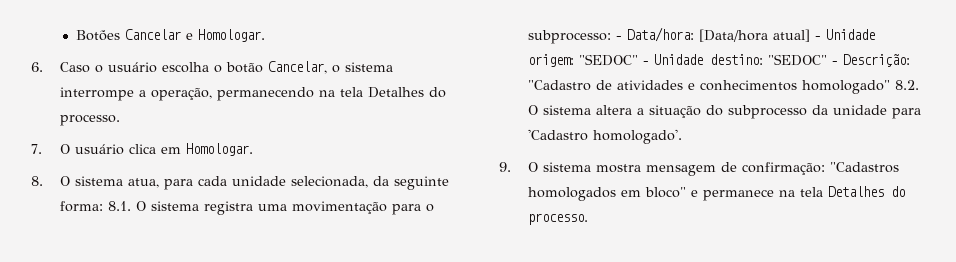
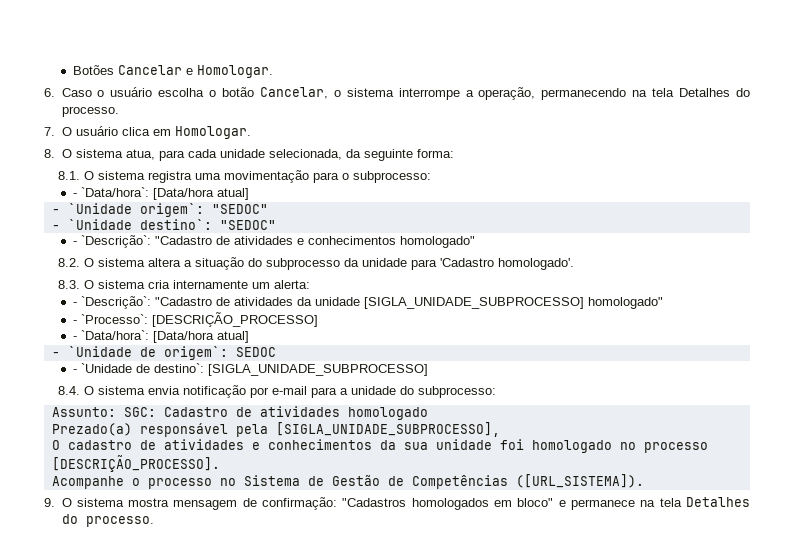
- 8. O sistema atua, para cada unidade selecionada, da seguinte forma: 8.1. O sistema registra uma movimentação para o subprocesso: - Data/hora: [Data/hora atual] - Unidade origem: "SEDOC" - Unidade destino: "SEDOC" - Descrição: "Cadastro de atividades e conhecimentos homologado" 8.2. O sistema altera a situação do subprocesso da unidade para 'Cadastro homologado'.
+ 8. O sistema atua, para cada unidade selecionada, da seguinte forma:
+ 8.1. O sistema registra uma movimentação para o subprocesso:
+ - `Data/hora`: [Data/hora atual]
+ - `Unidade origem`: "SEDOC"
+ - `Unidade destino`: "SEDOC"
+ - `Descrição`: "Cadastro de atividades e conhecimentos homologado"
+ 8.2. O sistema altera a situação do subprocesso da unidade para 'Cadastro homologado'.
+ 8.3. O sistema cria internamente um alerta:
+ - `Descrição`: "Cadastro de atividades da unidade [SIGLA_UNIDADE_SUBPROCESSO] homologado"
+ - `Processo`: [DESCRIÇÃO_PROCESSO]
+ - `Data/hora`: [Data/hora atual]
+ - `Unidade de origem`: SEDOC
+ - `Unidade de destino`: [SIGLA_UNIDADE_SUBPROCESSO]
+ 8.4. O sistema envia notificação por e-mail para a unidade do subprocesso:
+ Assunto: SGC: Cadastro de atividades homologado
+ Prezado(a) responsável pela [SIGLA_UNIDADE_SUBPROCESSO],
+ O cadastro de atividades e conhecimentos da sua unidade foi homologado no processo [DESCRIÇÃO_PROCESSO].
+ Acompanhe o processo no Sistema de Gestão de Competências ([URL_SISTEMA]).

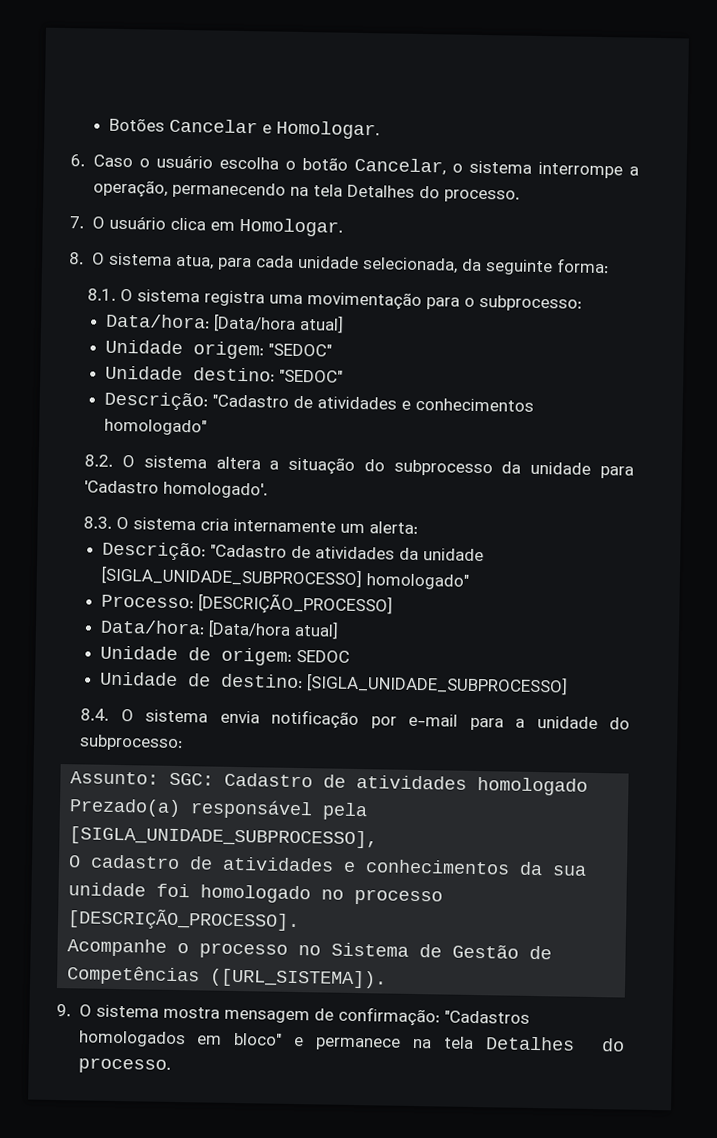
  8.1. O sistema registra uma movimentação para o subprocesso:
- - `Data/hora`: [Data/hora atual]
- - `Unidade origem`: "SEDOC"
- - `Unidade destino`: "SEDOC"
- - `Descrição`: "Cadastro de atividades e conhecimentos homologado"
+ Data/hora: [Data/hora atual]
+ Unidade origem: "SEDOC"
+ Unidade destino: "SEDOC"
+ Descrição: "Cadastro de atividades e conhecimentos homologado"
- - `Descrição`: "Cadastro de atividades da unidade [SIGLA_UNIDADE_SUBPROCESSO] homologado"
+ Descrição: "Cadastro de atividades da unidade [SIGLA_UNIDADE_SUBPROCESSO] homologado"
- - `Processo`: [DESCRIÇÃO_PROCESSO]
- - `Data/hora`: [Data/hora atual]
- - `Unidade de origem`: SEDOC
- - `Unidade de destino`: [SIGLA_UNIDADE_SUBPROCESSO]
+ Processo: [DESCRIÇÃO_PROCESSO]
+ Data/hora: [Data/hora atual]
+ Unidade de origem: SEDOC
+ Unidade de destino: [SIGLA_UNIDADE_SUBPROCESSO]

